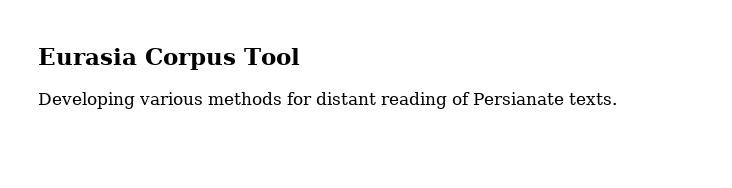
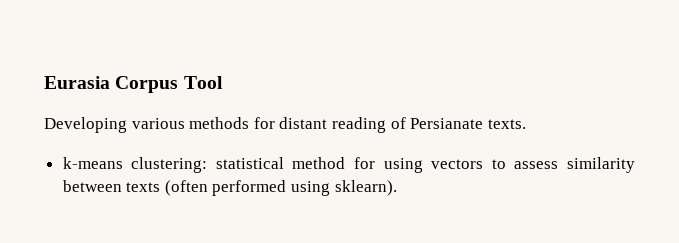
+ k-means clustering: statistical method for using vectors to assess similarity between texts (often performed using sklearn).

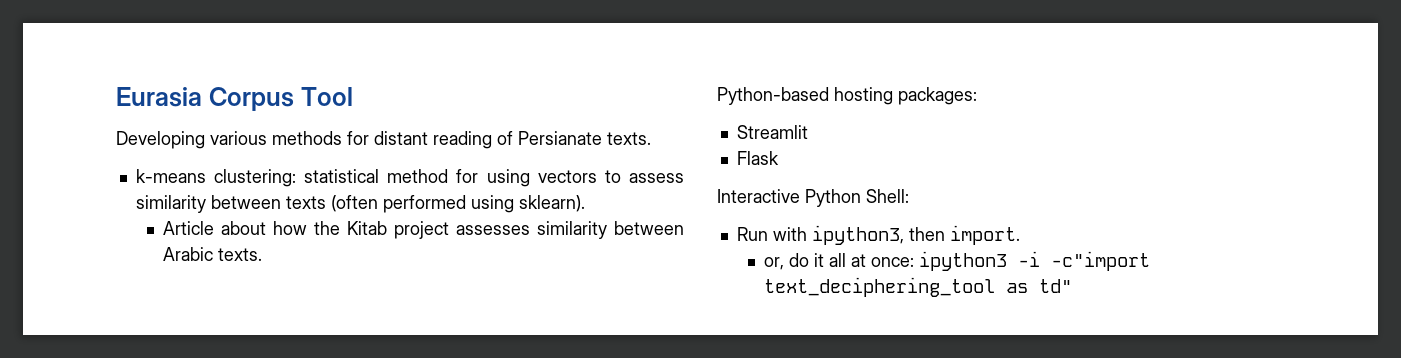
+ Article about how the Kitab project assesses similarity between Arabic texts.
+ Python-based hosting packages:
+ Streamlit
+ Flask
+ Interactive Python Shell:
+ Run with ipython3, then import.
+ or, do it all at once: ipython3 -i -c"import text_deciphering_tool as td"

